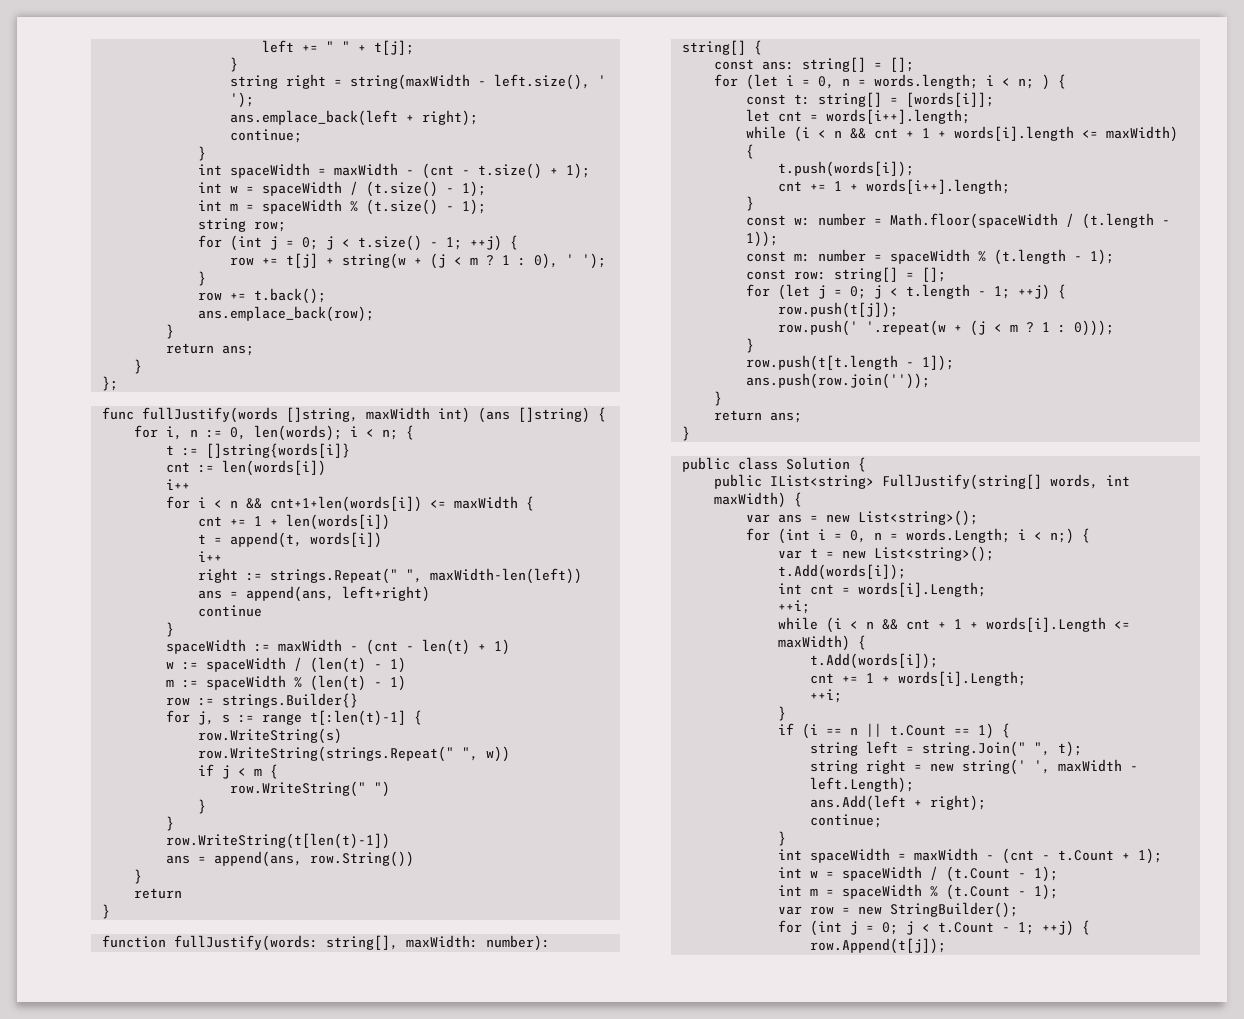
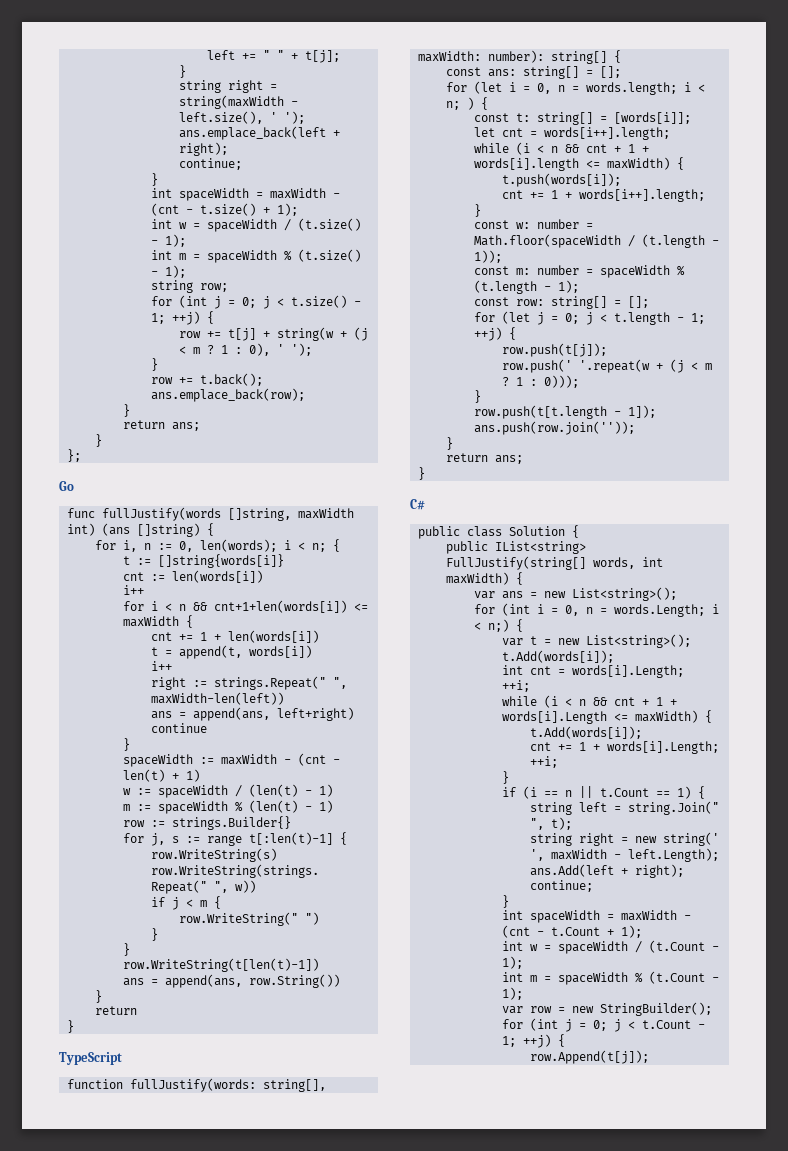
+ Go
+ TypeScript
+ C#

